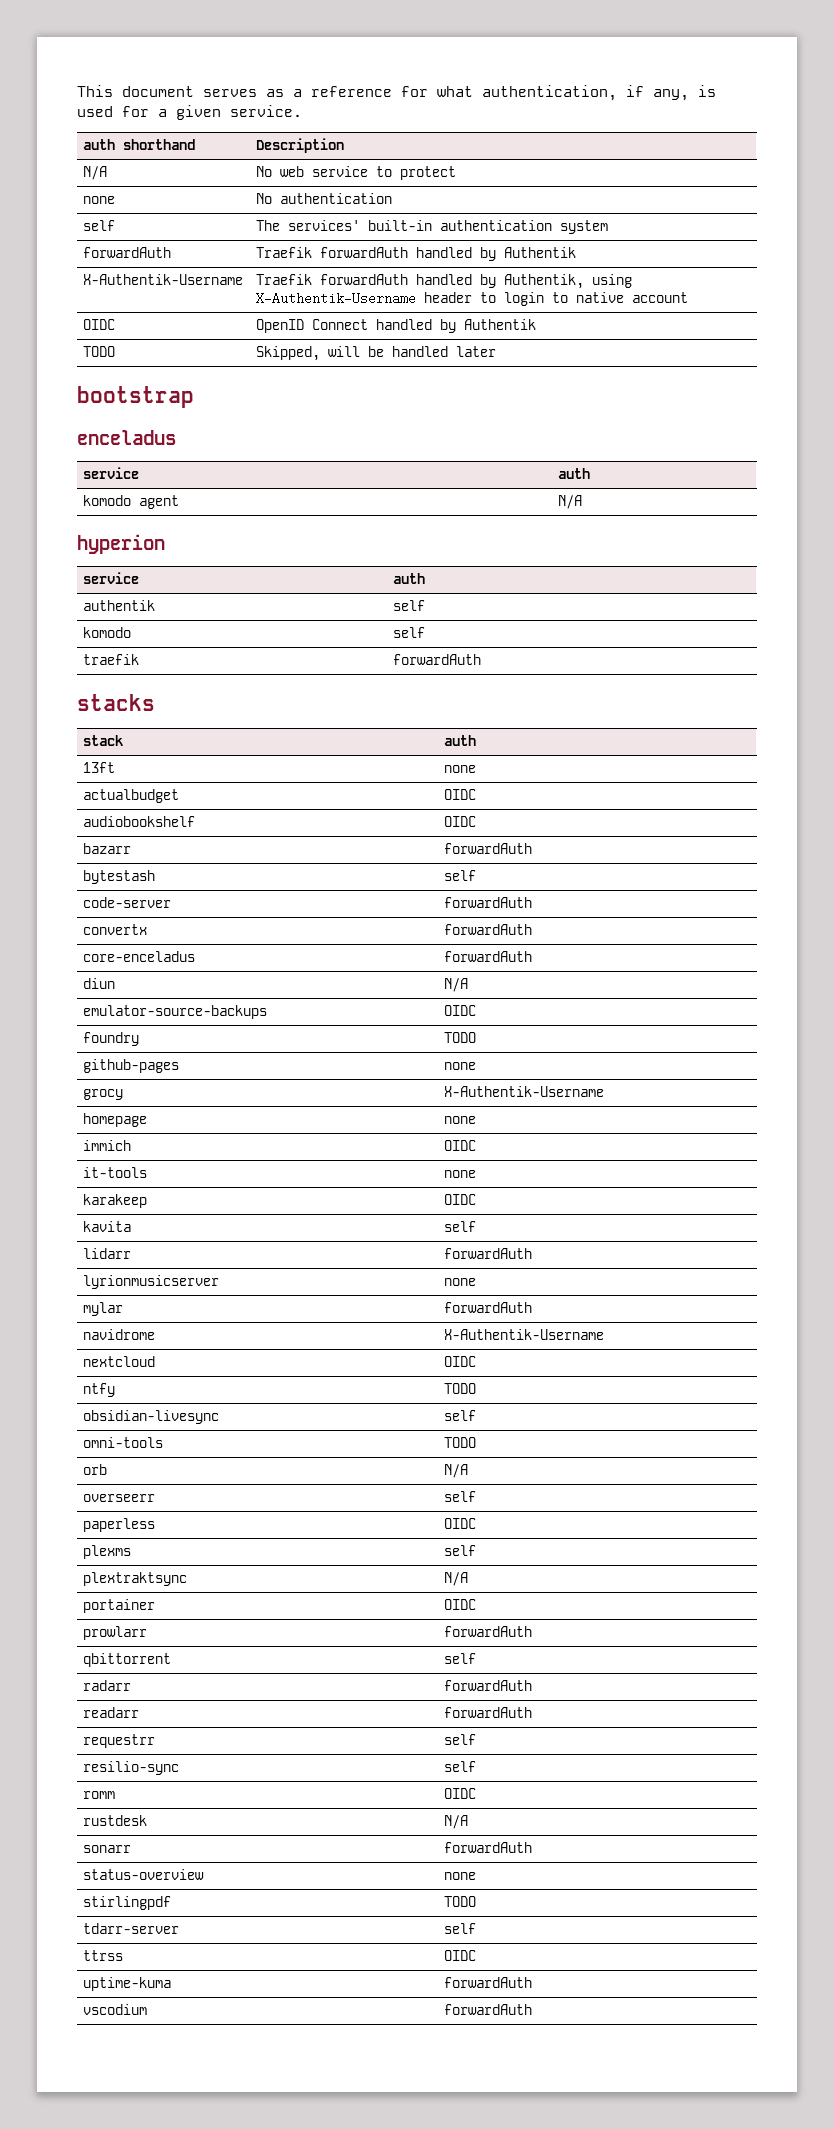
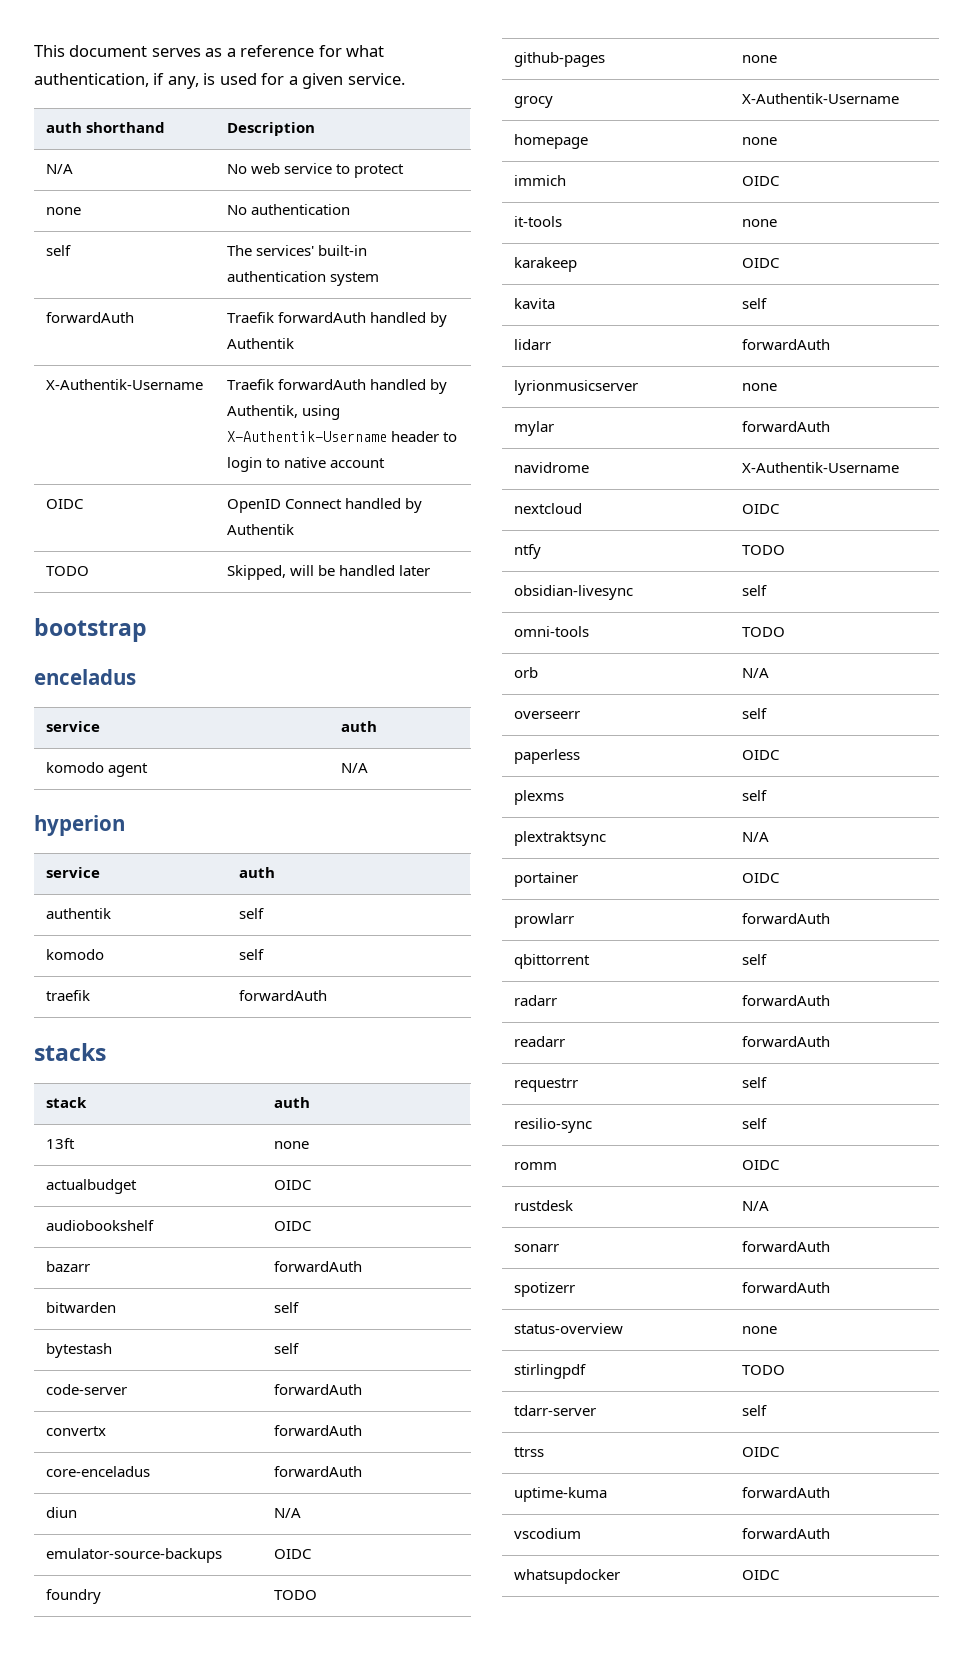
+ bitwarden | self
+ spotizerr | forwardAuth
+ whatsupdocker | OIDC

